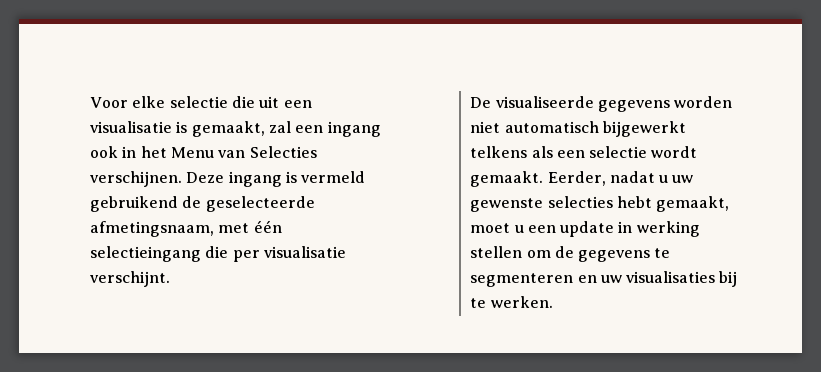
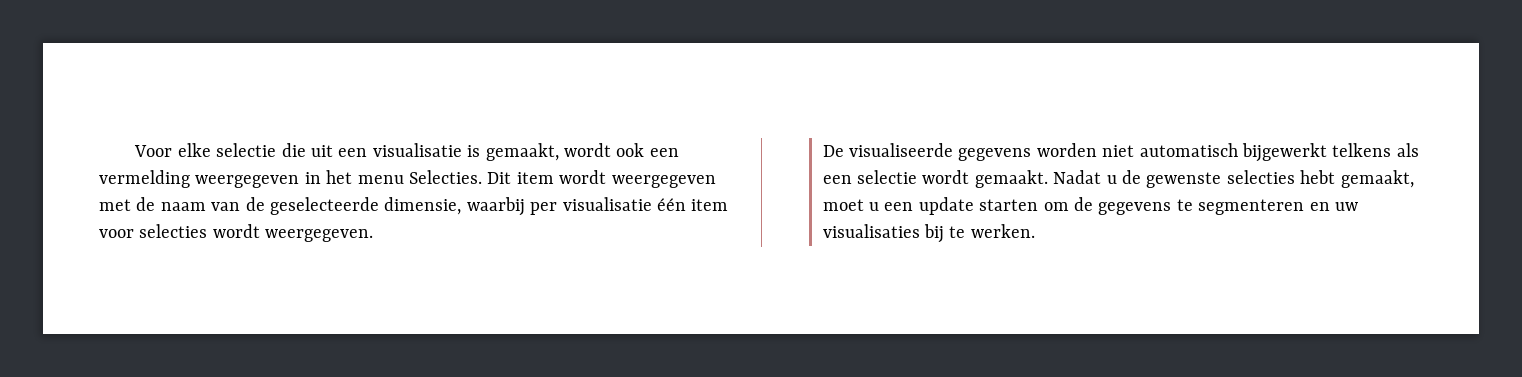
- Voor elke selectie die uit een visualisatie is gemaakt, zal een ingang ook in het Menu van Selecties verschijnen. Deze ingang is vermeld gebruikend de geselecteerde afmetingsnaam, met één selectieingang die per visualisatie verschijnt.
+ Voor elke selectie die uit een visualisatie is gemaakt, wordt ook een vermelding weergegeven in het menu Selecties. Dit item wordt weergegeven met de naam van de geselecteerde dimensie, waarbij per visualisatie één item voor selecties wordt weergegeven.
- Eerder, nadat u uw gewenste selecties hebt gemaakt, moet u een update in werking stellen om de gegevens te segmenteren en uw visualisaties bij te werken.
+ Nadat u de gewenste selecties hebt gemaakt, moet u een update starten om de gegevens te segmenteren en uw visualisaties bij te werken.

